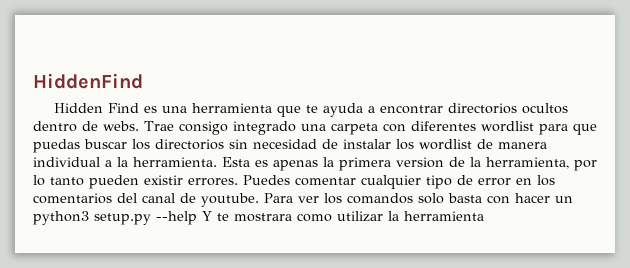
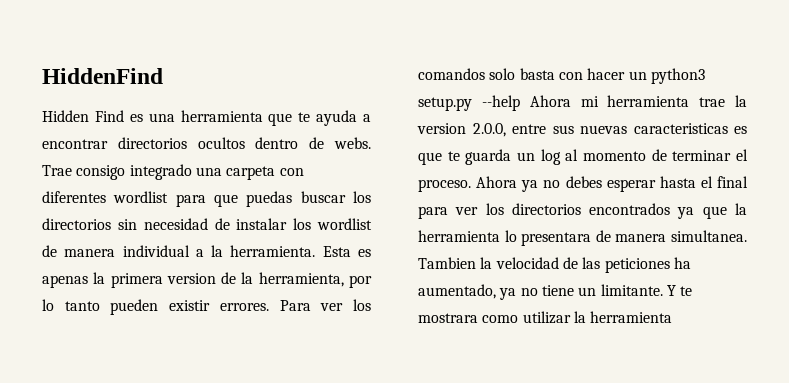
- Puedes comentar cualquier tipo de error en los comentarios del canal de youtube.
- Para ver los comandos solo basta con hacer un python3 setup.py --help Y te mostrara como utilizar la herramienta
+ Para ver los comandos solo basta con hacer un python3 setup.py --help Ahora mi herramienta trae la version 2.0.0, entre sus nuevas caracteristicas es que te guarda un log al momento de terminar el proceso. Ahora ya no debes esperar hasta el final para ver los directorios encontrados ya que la herramienta lo presentara de manera simultanea. Tambien la velocidad de las peticiones ha aumentado, ya no tiene un limitante. Y te mostrara como utilizar la herramienta

